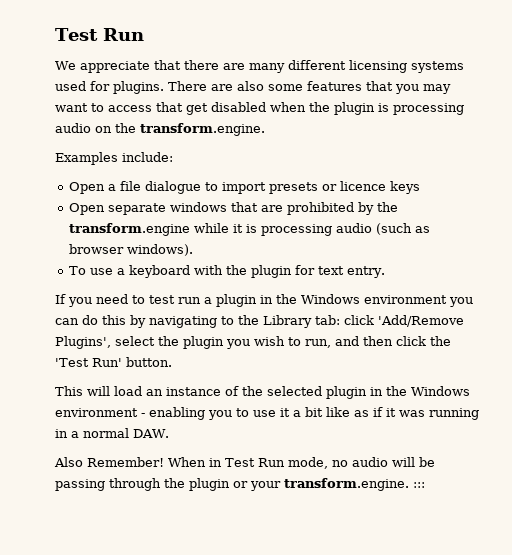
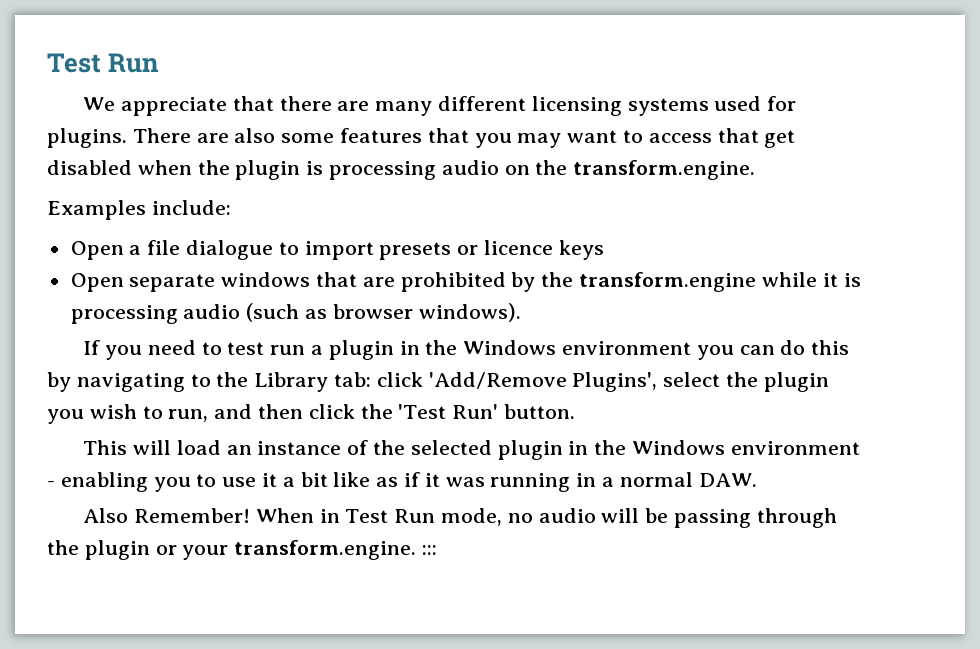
- To use a keyboard with the plugin for text entry.

